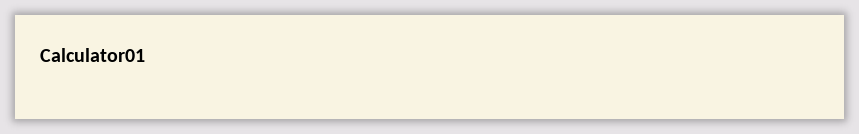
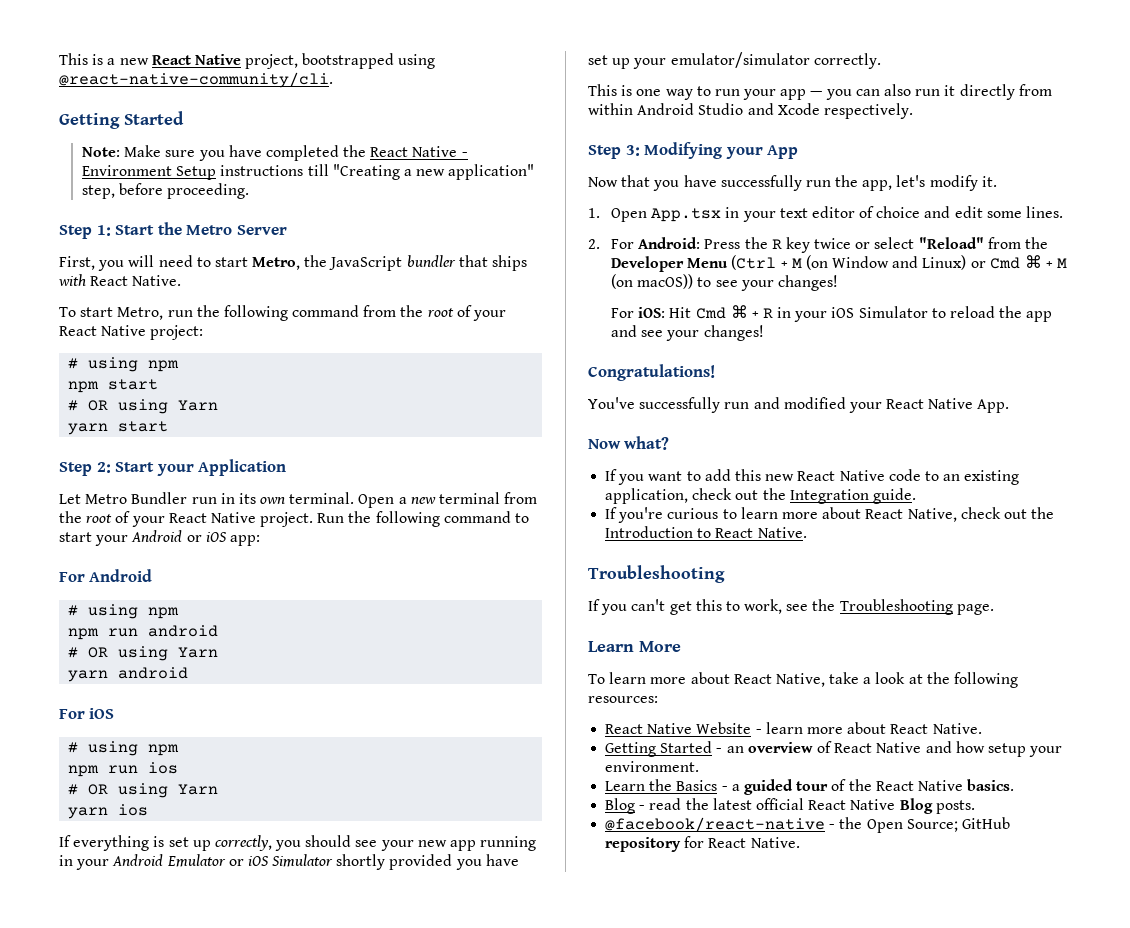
- Calculator01
+ This is a new React Native project, bootstrapped using @react-native-community/cli.
+ Getting Started
+ Note: Make sure you have completed the React Native - Environment Setup instructions till "Creating a new application" step, before proceeding.
+ Step 1: Start the Metro Server
+ First, you will need to start Metro, the JavaScript bundler that ships with React Native.
+ To start Metro, run the following command from the root of your React Native project:
+ # using npm
+ npm start
+ # OR using Yarn
+ yarn start
+ Step 2: Start your Application
+ Let Metro Bundler run in its own terminal. Open a new terminal from the root of your React Native project. Run the following command to start your Android or iOS app:
+ For Android
+ # using npm
+ npm run android
+ # OR using Yarn
+ yarn android
+ For iOS
+ # using npm
+ npm run ios
+ # OR using Yarn
+ yarn ios
+ If everything is set up correctly, you should see your new app running in your Android Emulator or iOS Simulator shortly provided you have set up your emulator/simulator correctly.
+ This is one way to run your app — you can also run it directly from within Android Studio and Xcode respectively.
+ Step 3: Modifying your App
+ Now that you have successfully run the app, let's modify it.
+ 1. Open App.tsx in your text editor of choice and edit some lines.
+ 2. For Android: Press the R key twice or select "Reload" from the Developer Menu (Ctrl + M (on Window and Linux) or Cmd ⌘ + M (on macOS)) to see your changes!
+ For iOS: Hit Cmd ⌘ + R in your iOS Simulator to reload the app and see your changes!
+ Congratulations!
+ You've successfully run and modified your React Native App.
+ Now what?
+ If you want to add this new React Native code to an existing application, check out the Integration guide.
+ If you're curious to learn more about React Native, check out the Introduction to React Native.
+ Troubleshooting
+ If you can't get this to work, see the Troubleshooting page.
+ Learn More
+ To learn more about React Native, take a look at the following resources:
+ React Native Website - learn more about React Native.
+ Getting Started - an overview of React Native and how setup your environment.
+ Learn the Basics - a guided tour of the React Native basics.
+ Blog - read the latest official React Native Blog posts.
+ @facebook/react-native - the Open Source; GitHub repository for React Native.

